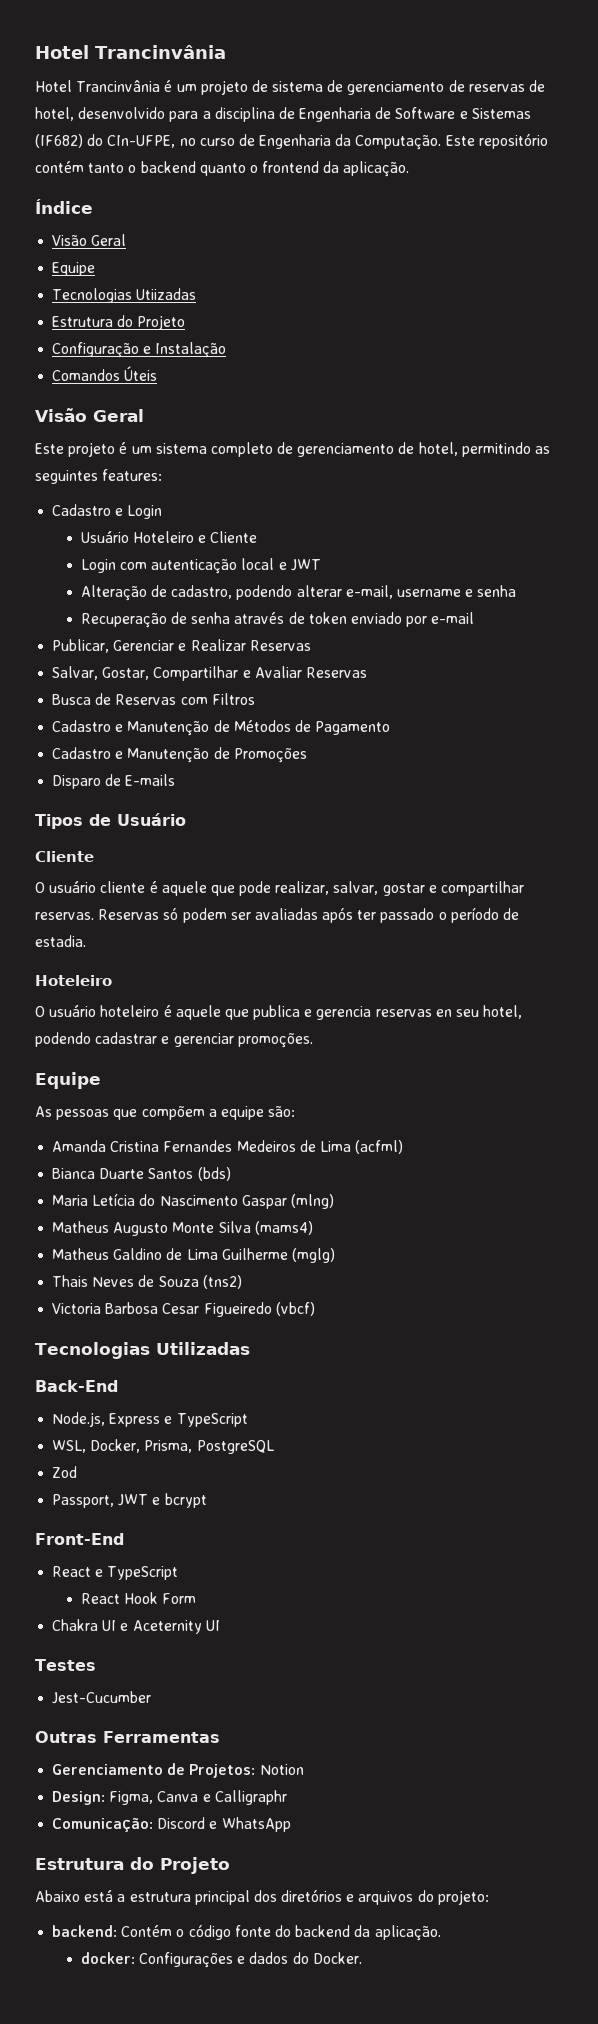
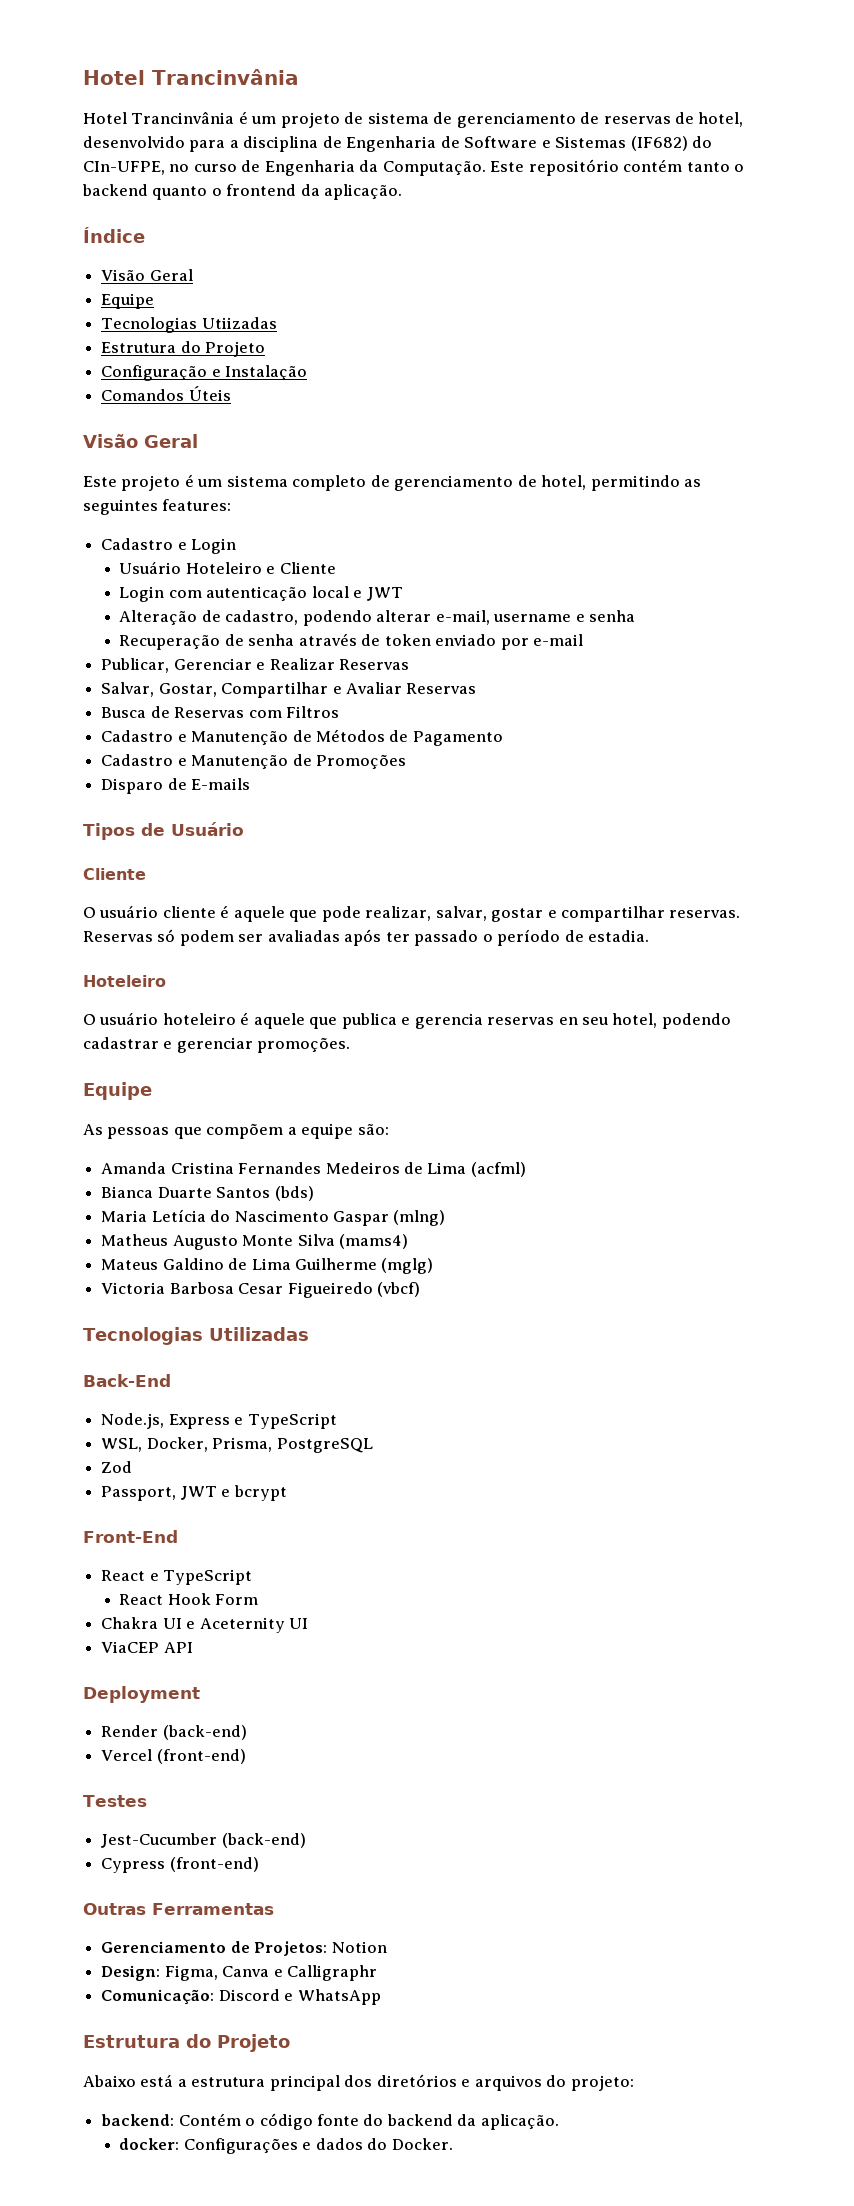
- Matheus Galdino de Lima Guilherme (mglg)
+ Mateus Galdino de Lima Guilherme (mglg)
- Thais Neves de Souza (tns2)
+ ViaCEP API
+ Deployment
+ Render (back-end)
+ Vercel (front-end)
- Jest-Cucumber
+ Jest-Cucumber (back-end)
+ Cypress (front-end)

